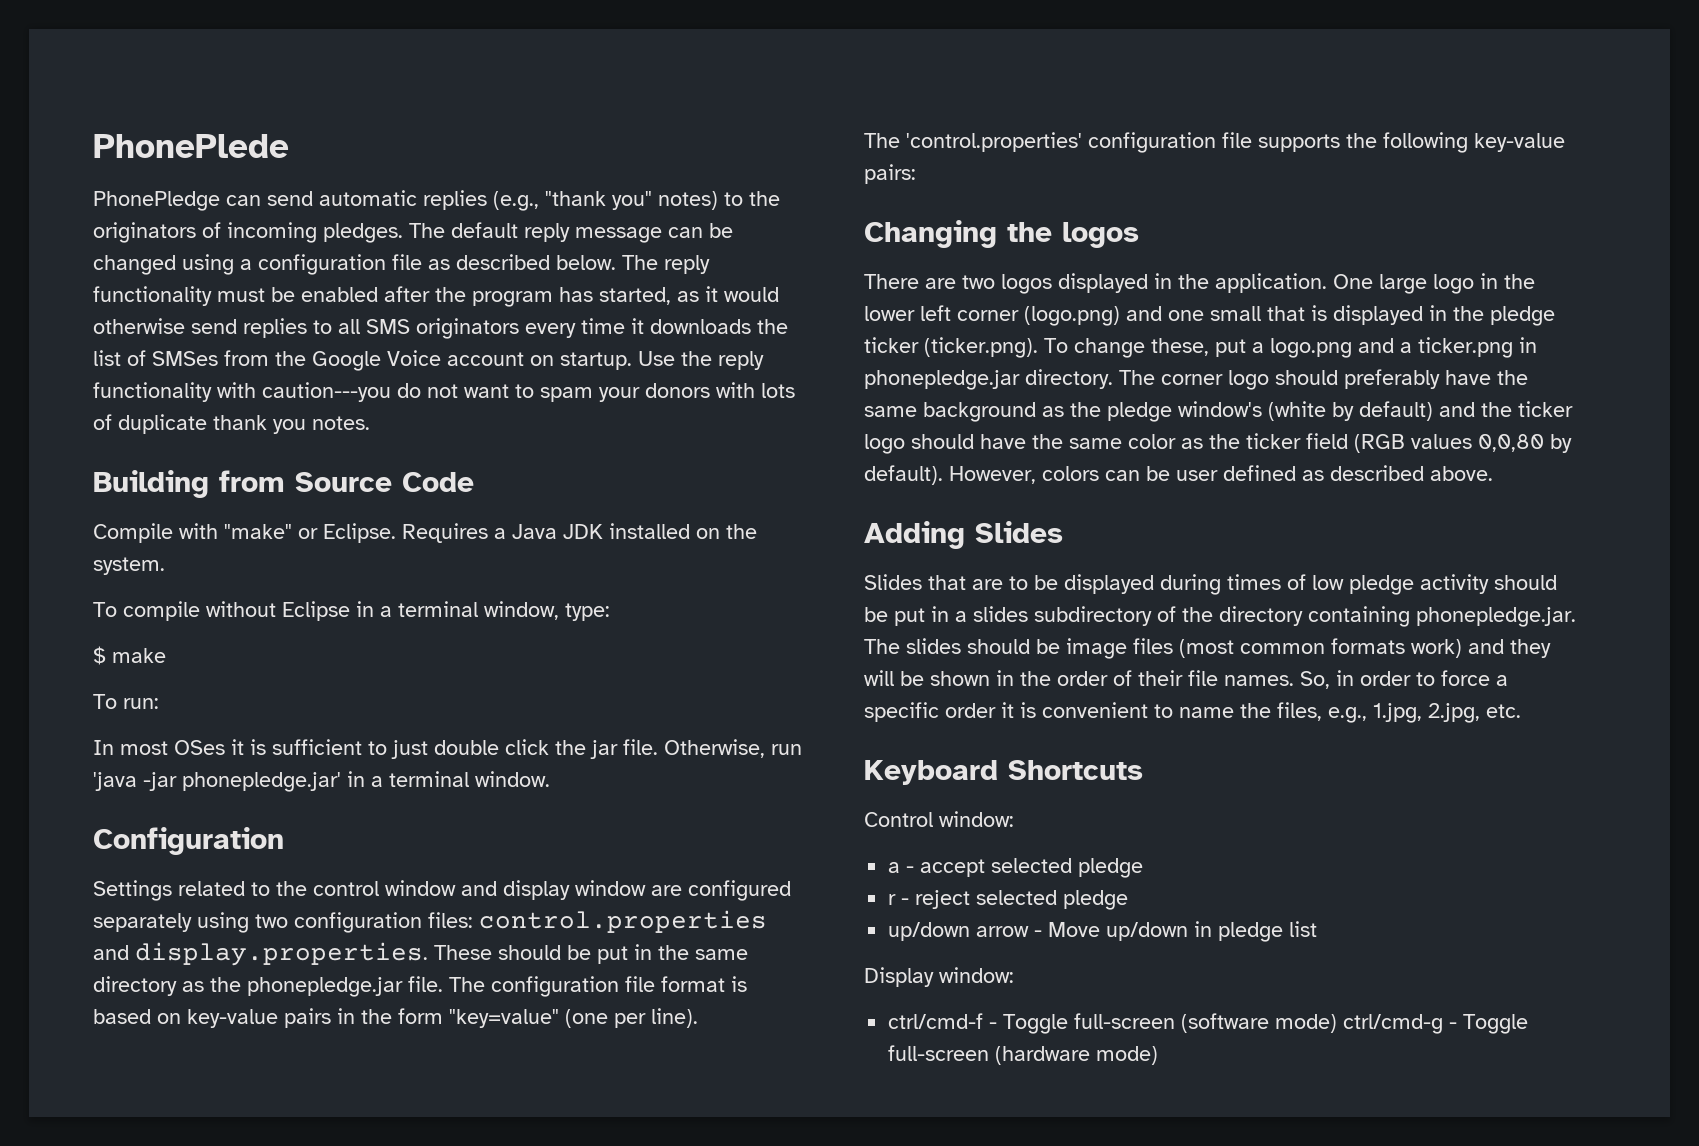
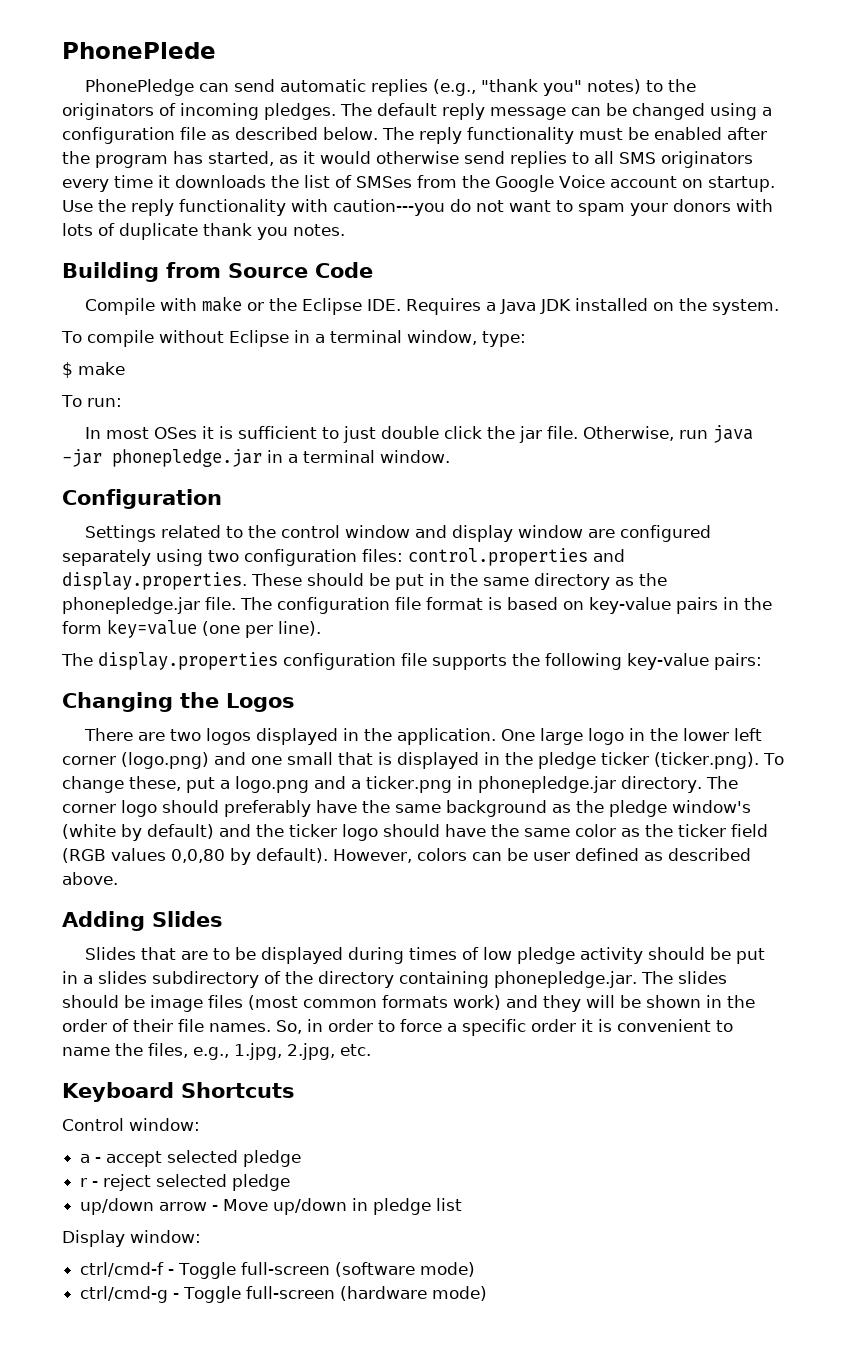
- Compile with "make" or Eclipse. Requires a Java JDK installed on the system.
+ Compile with make or the Eclipse IDE. Requires a Java JDK installed on the system.
- Otherwise, run 'java -jar phonepledge.jar' in a terminal window.
+ Otherwise, run java -jar phonepledge.jar in a terminal window.
- The configuration file format is based on key-value pairs in the form "key=value" (one per line).
+ The configuration file format is based on key-value pairs in the form key=value (one per line).
- The 'control.properties' configuration file supports the following key-value pairs:
+ The display.properties configuration file supports the following key-value pairs:
- Changing the logos
+ Changing the Logos
- ctrl/cmd-f - Toggle full-screen (software mode) ctrl/cmd-g - Toggle full-screen (hardware mode)
+ ctrl/cmd-f - Toggle full-screen (software mode)
+ ctrl/cmd-g - Toggle full-screen (hardware mode)

